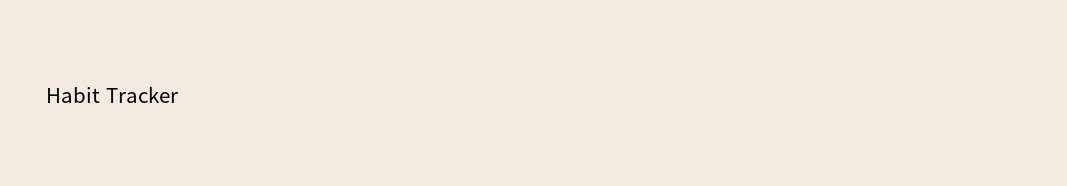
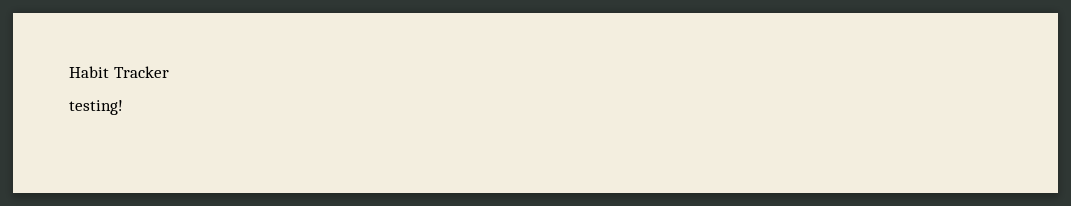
+ testing!

